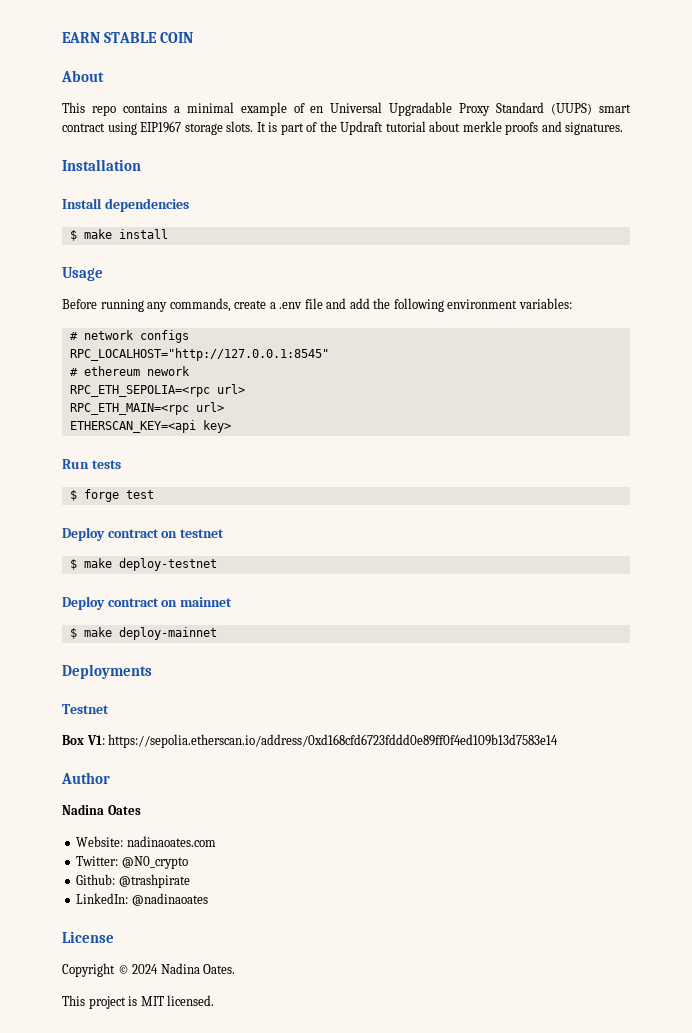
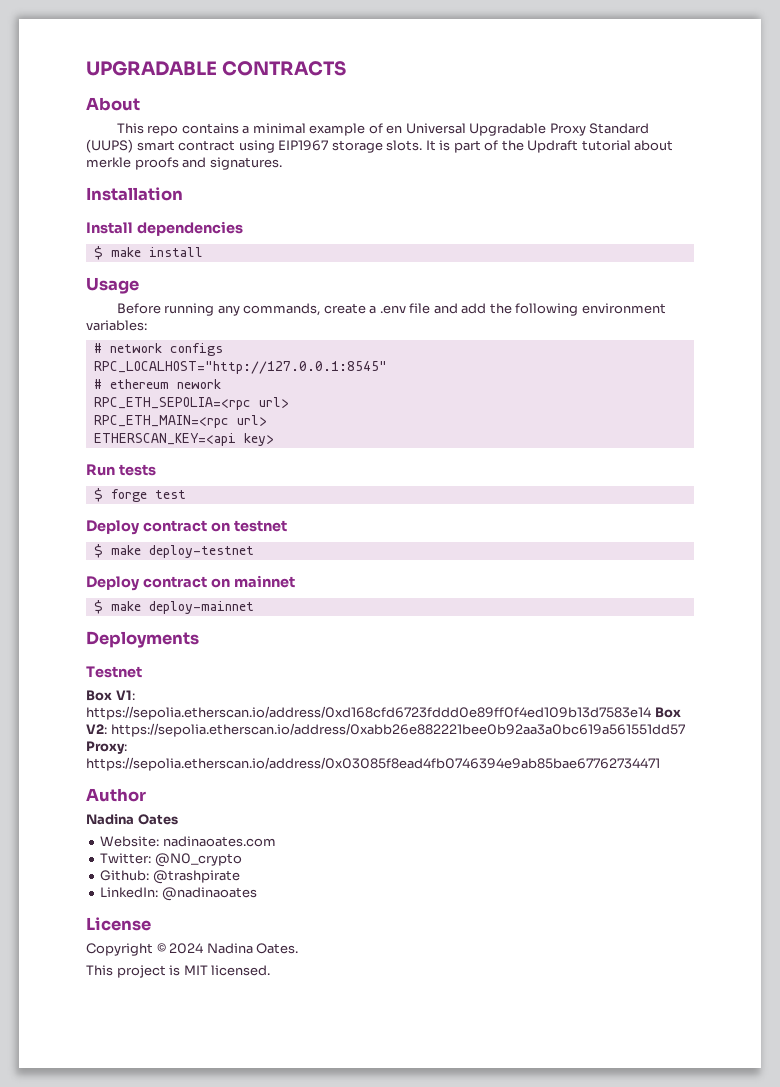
- EARN STABLE COIN
+ UPGRADABLE CONTRACTS
- Box V1: https://sepolia.etherscan.io/address/0xd168cfd6723fddd0e89ff0f4ed109b13d7583e14
+ Box V1: https://sepolia.etherscan.io/address/0xd168cfd6723fddd0e89ff0f4ed109b13d7583e14 Box V2: https://sepolia.etherscan.io/address/0xabb26e882221bee0b92aa3a0bc619a561551dd57 Proxy: https://sepolia.etherscan.io/address/0x03085f8ead4fb0746394e9ab85bae67762734471

